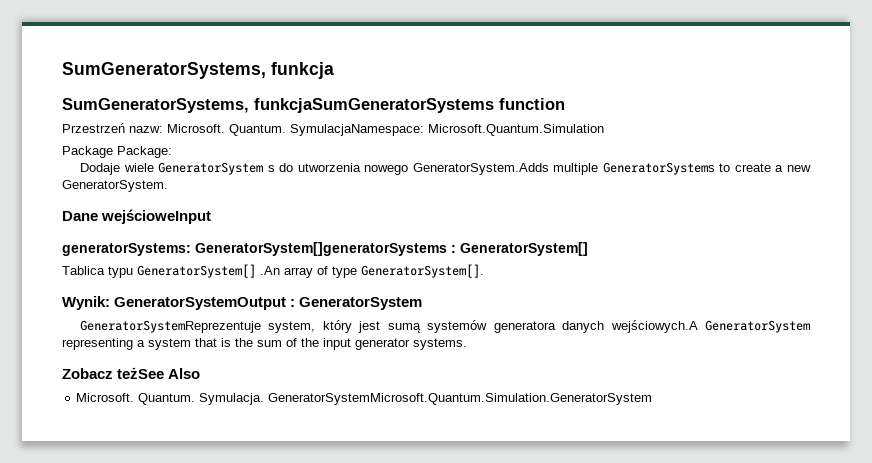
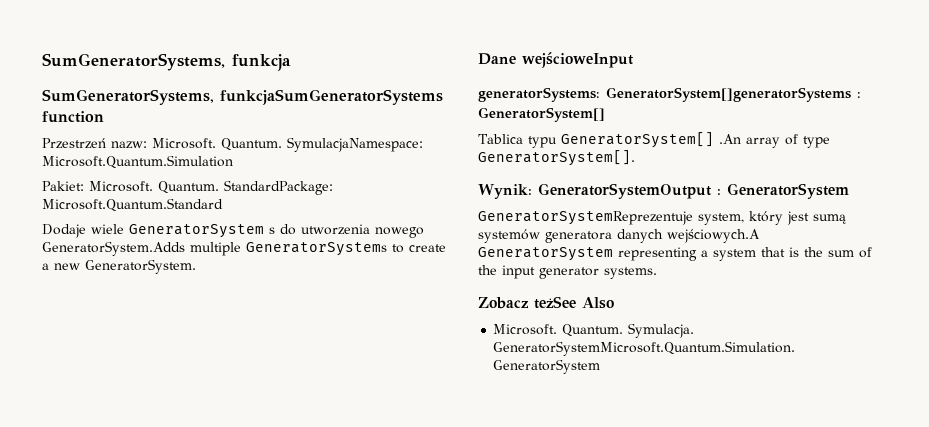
- Package Package:
+ Pakiet: Microsoft. Quantum. StandardPackage: Microsoft.Quantum.Standard

